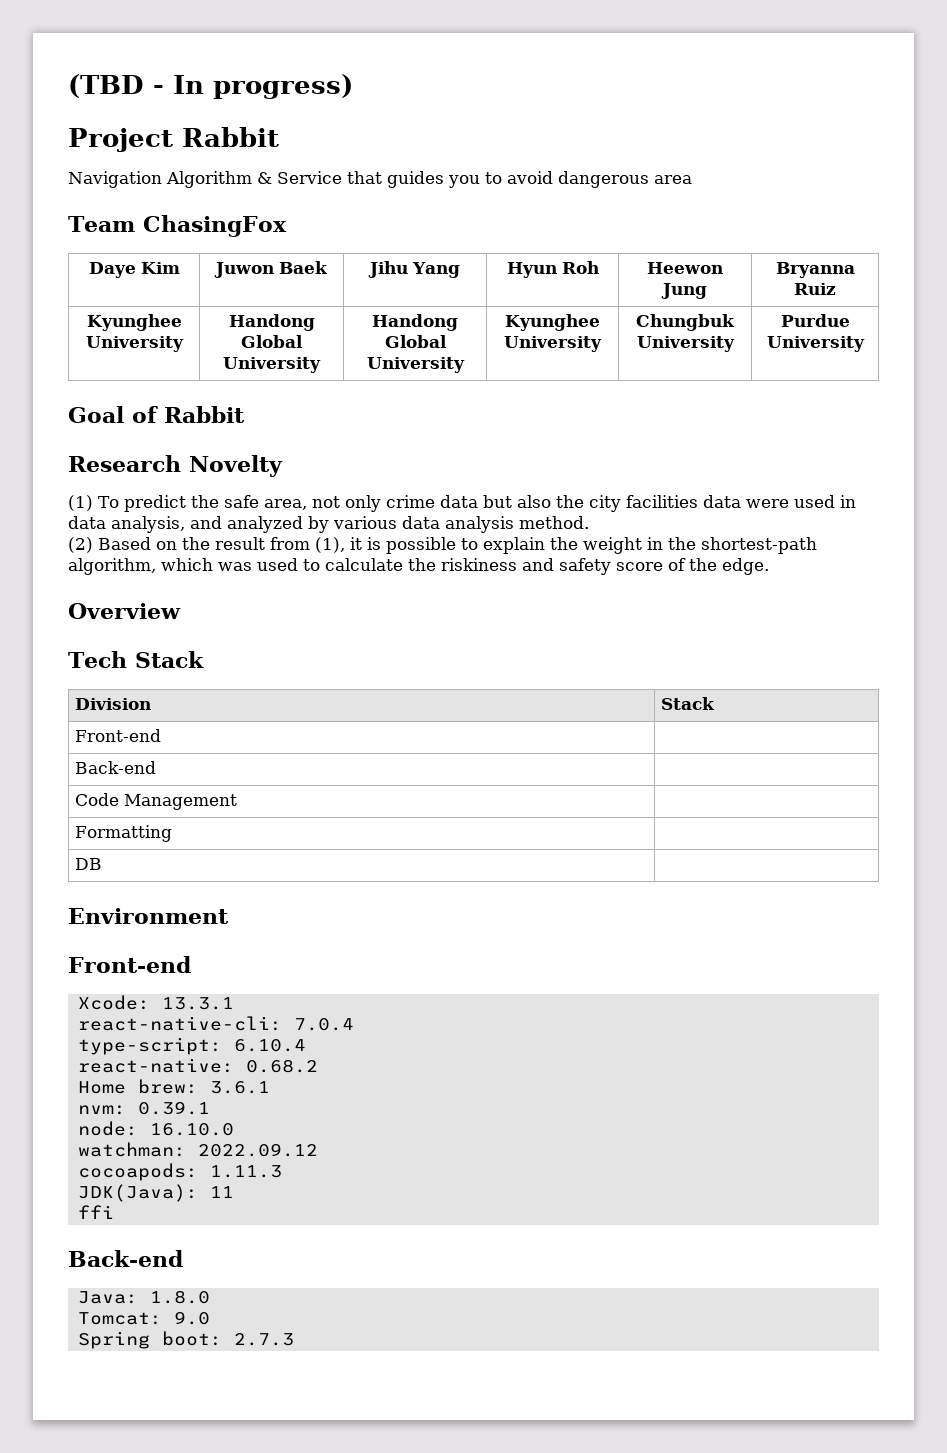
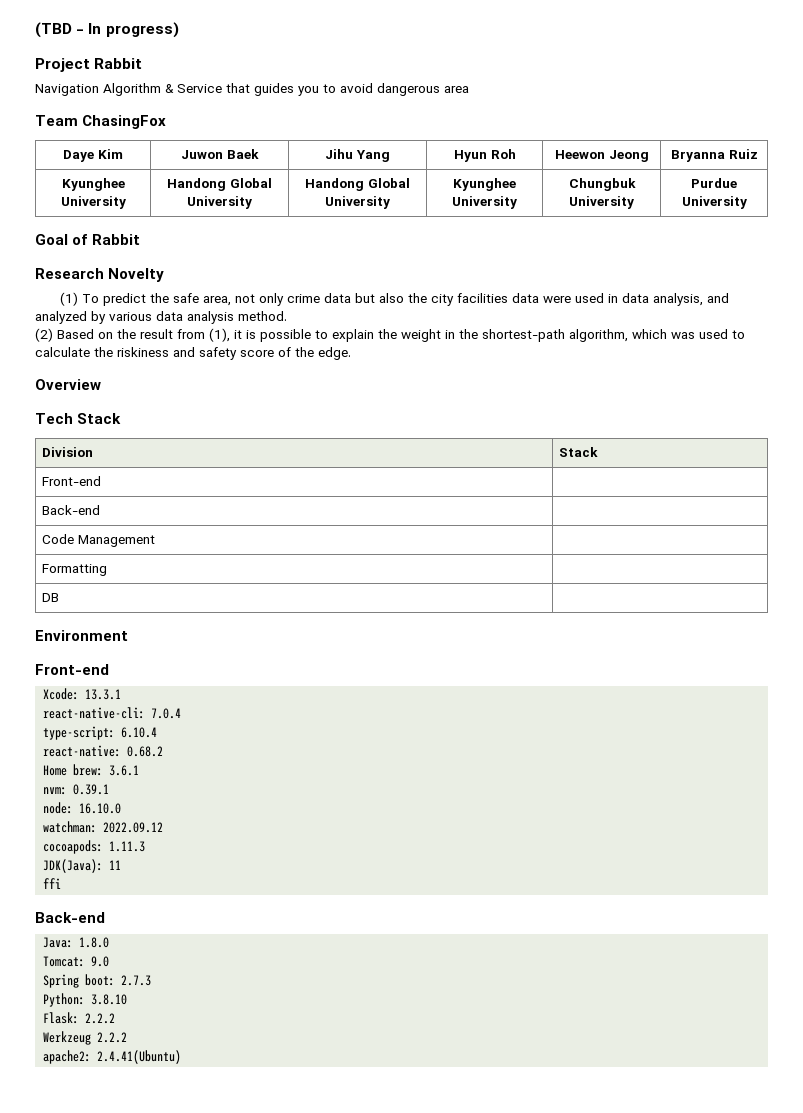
- Daye Kim | Juwon Baek | Jihu Yang | Hyun Roh | Heewon Jung | Bryanna Ruiz
+ Daye Kim | Juwon Baek | Jihu Yang | Hyun Roh | Heewon Jeong | Bryanna Ruiz
+ Python: 3.8.10
+ Flask: 2.2.2
+ Werkzeug 2.2.2
+ apache2: 2.4.41(Ubuntu)

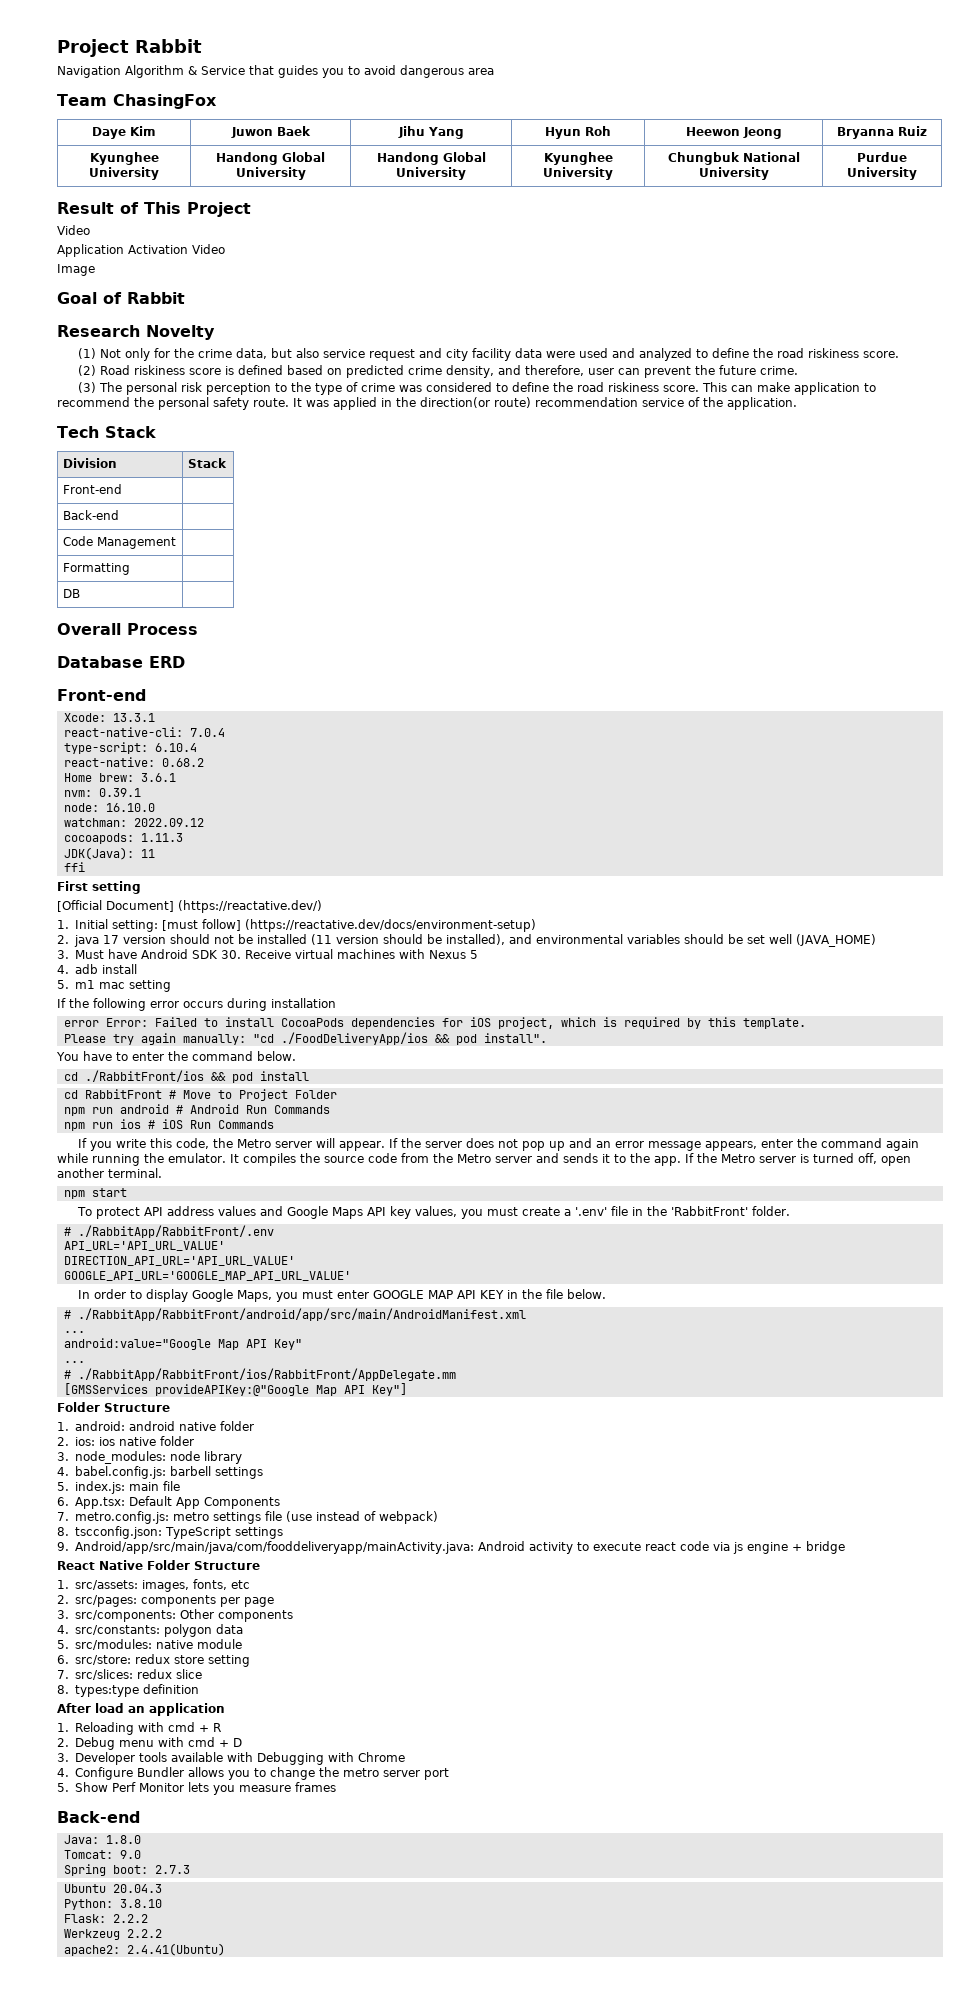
- (TBD - In progress)
- Kyunghee University | Handong Global University | Handong Global University | Kyunghee University | Chungbuk University | Purdue University
+ Kyunghee University | Handong Global University | Handong Global University | Kyunghee University | Chungbuk National University | Purdue University
+ Result of This Project
+ Video
+ Application Activation Video
+ Image
- (1) To predict the safe area, not only crime data but also the city facilities data were used in data analysis, and analyzed by various data analysis method.
- (2) Based on the result from (1), it is possible to explain the weight in the shortest-path algorithm, which was used to calculate the riskiness and safety score of the edge.
- Overview
+ (1) Not only for the crime data, but also service request and city facility data were used and analyzed to define the road riskiness score.
+ (2) Road riskiness score is defined based on predicted crime density, and therefore, user can prevent the future crime.
+ (3) The personal risk perception to the type of crime was considered to define the road riskiness score. This can make application to recommend the personal safety route. It was applied in the direction(or route) recommendation service of the application.
- Environment
+ Overall Process
+ Database ERD
+ First setting
+ [Official Document] (https://reactative.dev/)
+ 1. Initial setting: [must follow] (https://reactative.dev/docs/environment-setup)
+ 2. java 17 version should not be installed (11 version should be installed), and environmental variables should be set well (JAVA_HOME)
+ 3. Must have Android SDK 30. Receive virtual machines with Nexus 5
+ 4. adb install
+ 5. m1 mac setting
+ If the following error occurs during installation
+ error Error: Failed to install CocoaPods dependencies for iOS project, which is required by this template.
+ Please try again manually: "cd ./FoodDeliveryApp/ios && pod install".
+ You have to enter the command below.
+ cd ./RabbitFront/ios && pod install
+ cd RabbitFront # Move to Project Folder
+ npm run android # Android Run Commands
+ npm run ios # iOS Run Commands
+ If you write this code, the Metro server will appear. If the server does not pop up and an error message appears, enter the command again while running the emulator. It compiles the source code from the Metro server and sends it to the app. If the Metro server is turned off, open another terminal.
+ npm start
+ To protect API address values and Google Maps API key values, you must create a '.env' file in the 'RabbitFront' folder.
+ # ./RabbitApp/RabbitFront/.env
+ API_URL='API_URL_VALUE'
+ DIRECTION_API_URL='API_URL_VALUE'
+ GOOGLE_API_URL='GOOGLE_MAP_API_URL_VALUE'
+ In order to display Google Maps, you must enter GOOGLE MAP API KEY in the file below.
+ # ./RabbitApp/RabbitFront/android/app/src/main/AndroidManifest.xml
+ ...
+ android:value="Google Map API Key"
+ ...
+ # ./RabbitApp/RabbitFront/ios/RabbitFront/AppDelegate.mm
+ [GMSServices provideAPIKey:@"Google Map API Key"]
+ Folder Structure
+ 1. android: android native folder
+ 2. ios: ios native folder
+ 3. node_modules: node library
+ 4. babel.config.js: barbell settings
+ 5. index.js: main file
+ 6. App.tsx: Default App Components
+ 7. metro.config.js: metro settings file (use instead of webpack)
+ 8. tscconfig.json: TypeScript settings
+ 9. Android/app/src/main/java/com/fooddeliveryapp/mainActivity.java: Android activity to execute react code via js engine + bridge
+ React Native Folder Structure
+ 1. src/assets: images, fonts, etc
+ 2. src/pages: components per page
+ 3. src/components: Other components
+ 4. src/constants: polygon data
+ 5. src/modules: native module
+ 6. src/store: redux store setting
+ 7. src/slices: redux slice
+ 8. types:type definition
+ After load an application
+ 1. Reloading with cmd + R
+ 2. Debug menu with cmd + D
+ 3. Developer tools available with Debugging with Chrome
+ 4. Configure Bundler allows you to change the metro server port
+ 5. Show Perf Monitor lets you measure frames
+ Ubuntu 20.04.3

